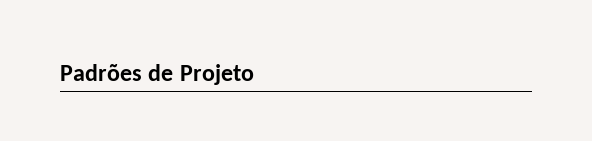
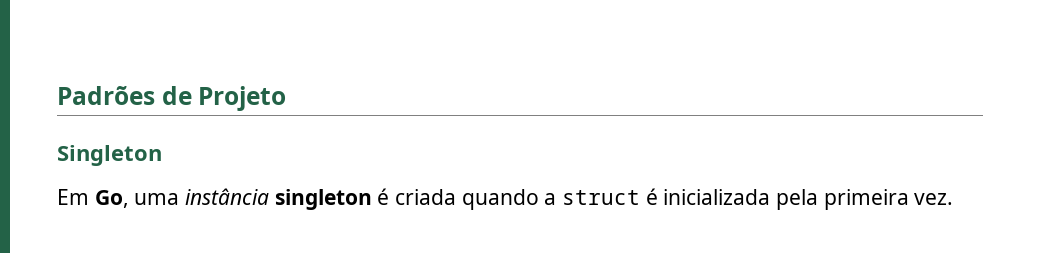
+ Singleton
+ Em Go, uma instância singleton é criada quando a struct é inicializada pela primeira vez.

